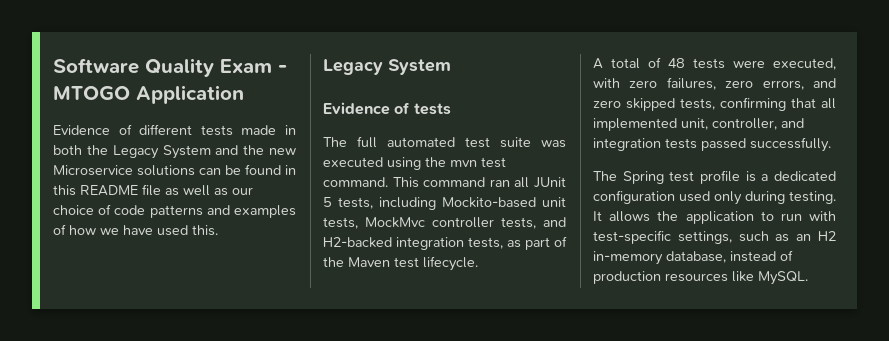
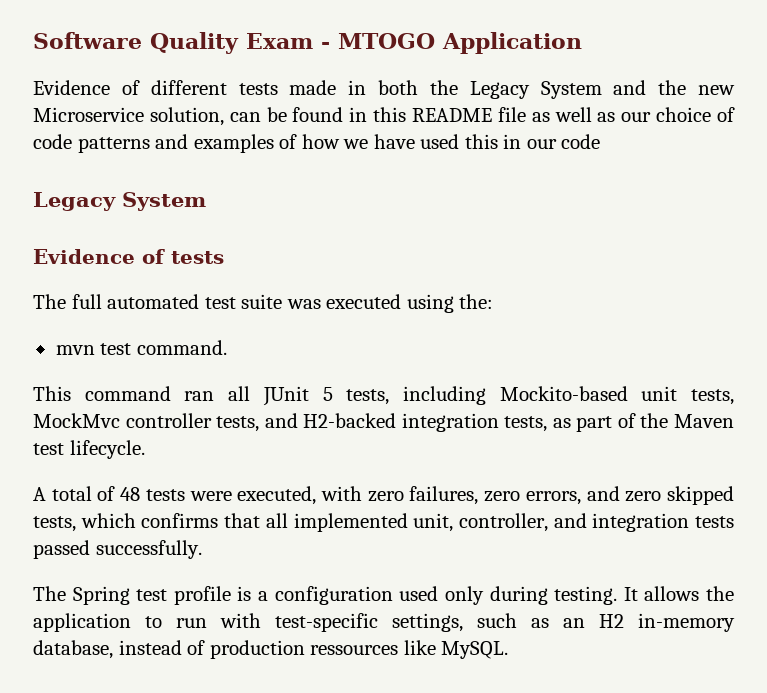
- Evidence of different tests made in both the Legacy System and the new Microservice solutions can be found in this README file as well as our choice of code patterns and examples of how we have used this.
+ Evidence of different tests made in both the Legacy System and the new Microservice solution, can be found in this README file as well as our choice of code patterns and examples of how we have used this in our code
- The full automated test suite was executed using the mvn test command. This command ran all JUnit 5 tests, including Mockito-based unit tests, MockMvc controller tests, and H2-backed integration tests, as part of the Maven test lifecycle.
+ The full automated test suite was executed using the:
+ mvn test command.
+ This command ran all JUnit 5 tests, including Mockito-based unit tests, MockMvc controller tests, and H2-backed integration tests, as part of the Maven test lifecycle.
- A total of 48 tests were executed, with zero failures, zero errors, and zero skipped tests, confirming that all implemented unit, controller, and integration tests passed successfully.
+ A total of 48 tests were executed, with zero failures, zero errors, and zero skipped tests, which confirms that all implemented unit, controller, and integration tests passed successfully.
- The Spring test profile is a dedicated configuration used only during testing.
+ The Spring test profile is a configuration used only during testing.
- It allows the application to run with test-specific settings, such as an H2 in-memory database, instead of production resources like MySQL.
+ It allows the application to run with test-specific settings, such as an H2 in-memory database, instead of production ressources like MySQL.

